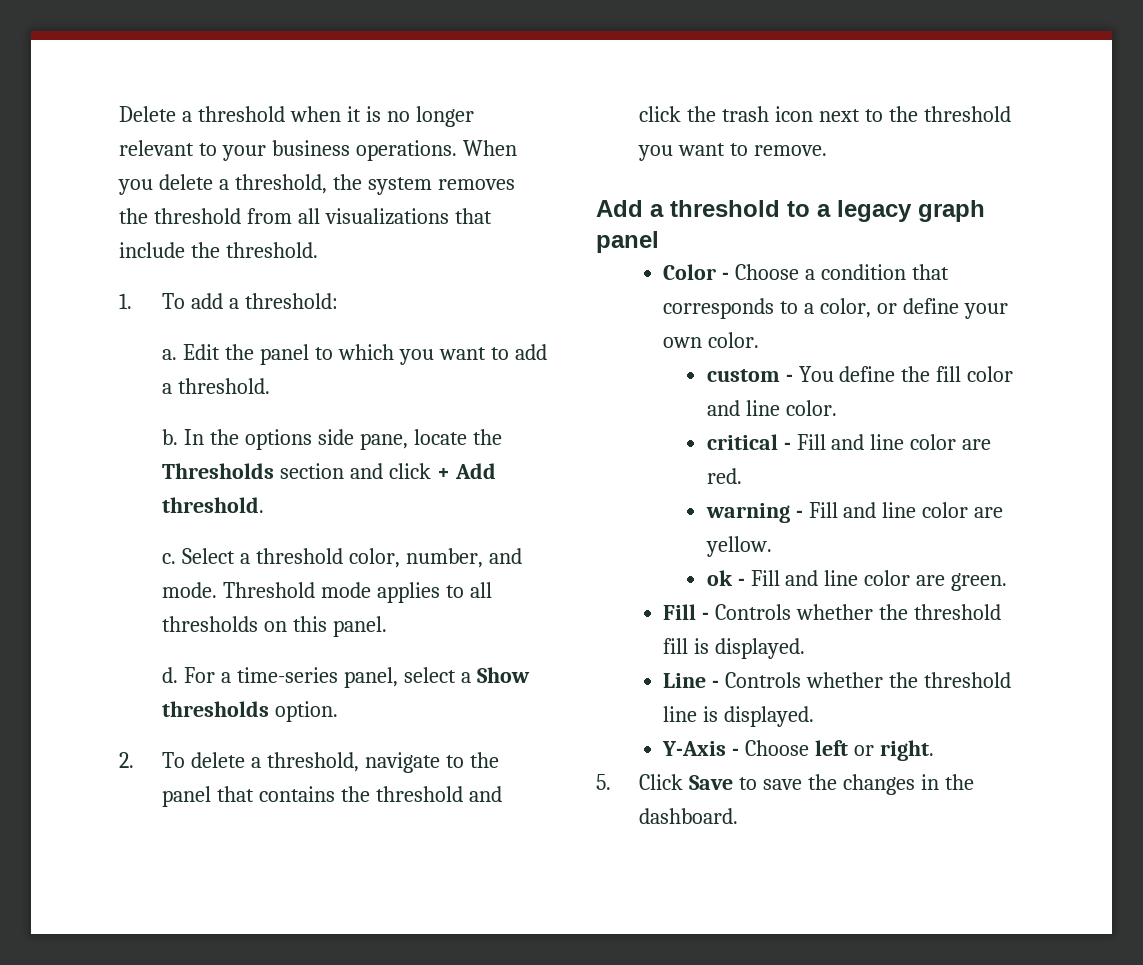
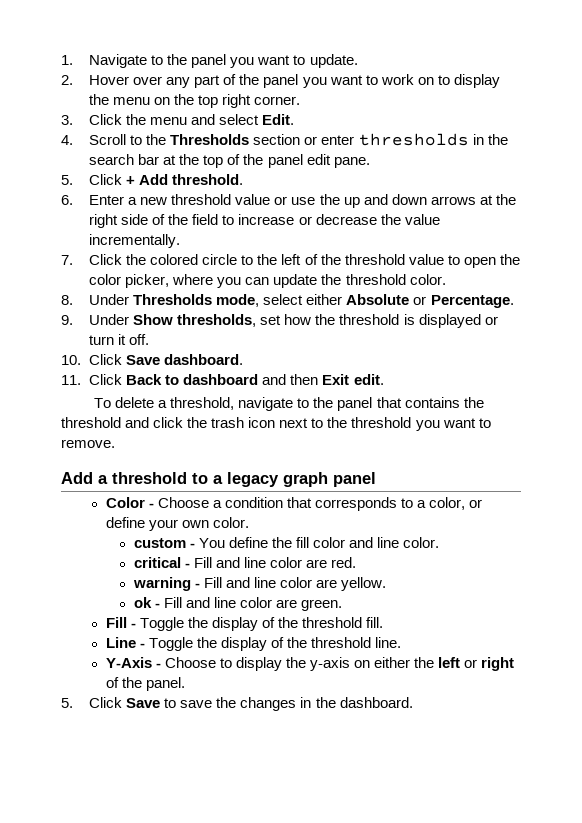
- Delete a threshold when it is no longer relevant to your business operations. When you delete a threshold, the system removes the threshold from all visualizations that include the threshold.
- 1. To add a threshold:
- a. Edit the panel to which you want to add a threshold.
- b. In the options side pane, locate the Thresholds section and click + Add threshold.
- c. Select a threshold color, number, and mode. Threshold mode applies to all thresholds on this panel.
- d. For a time-series panel, select a Show thresholds option.
- 2. To delete a threshold, navigate to the panel that contains the threshold and click the trash icon next to the threshold you want to remove.
+ 1. Navigate to the panel you want to update.
+ 2. Hover over any part of the panel you want to work on to display the menu on the top right corner.
+ 3. Click the menu and select Edit.
+ 4. Scroll to the Thresholds section or enter thresholds in the search bar at the top of the panel edit pane.
+ 5. Click + Add threshold.
+ 6. Enter a new threshold value or use the up and down arrows at the right side of the field to increase or decrease the value incrementally.
+ 7. Click the colored circle to the left of the threshold value to open the color picker, where you can update the threshold color.
+ 8. Under Thresholds mode, select either Absolute or Percentage.
+ 9. Under Show thresholds, set how the threshold is displayed or turn it off.
+ 10. Click Save dashboard.
+ 11. Click Back to dashboard and then Exit edit.
+ To delete a threshold, navigate to the panel that contains the threshold and click the trash icon next to the threshold you want to remove.
- Fill - Controls whether the threshold fill is displayed.
- Line - Controls whether the threshold line is displayed.
- Y-Axis - Choose left or right.
+ Fill - Toggle the display of the threshold fill.
+ Line - Toggle the display of the threshold line.
+ Y-Axis - Choose to display the y-axis on either the left or right of the panel.

